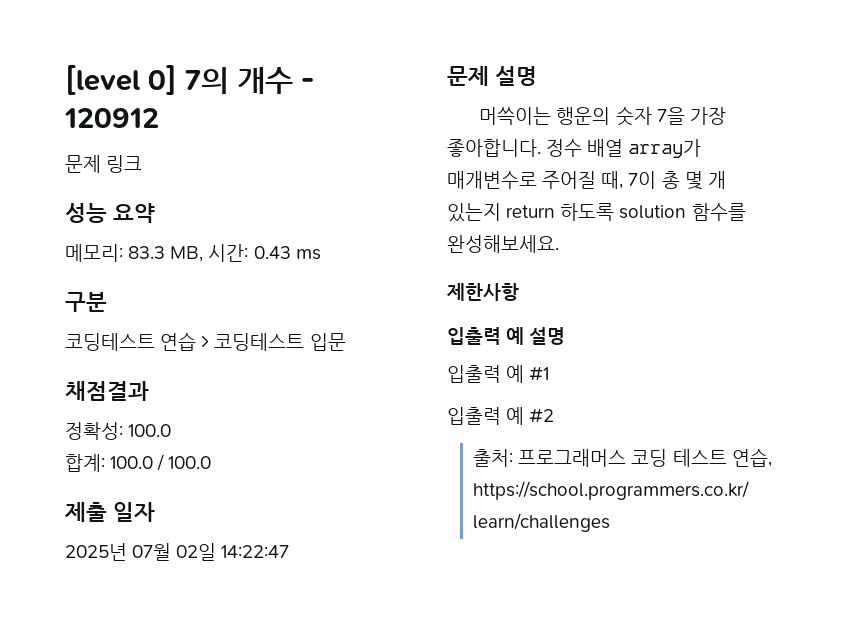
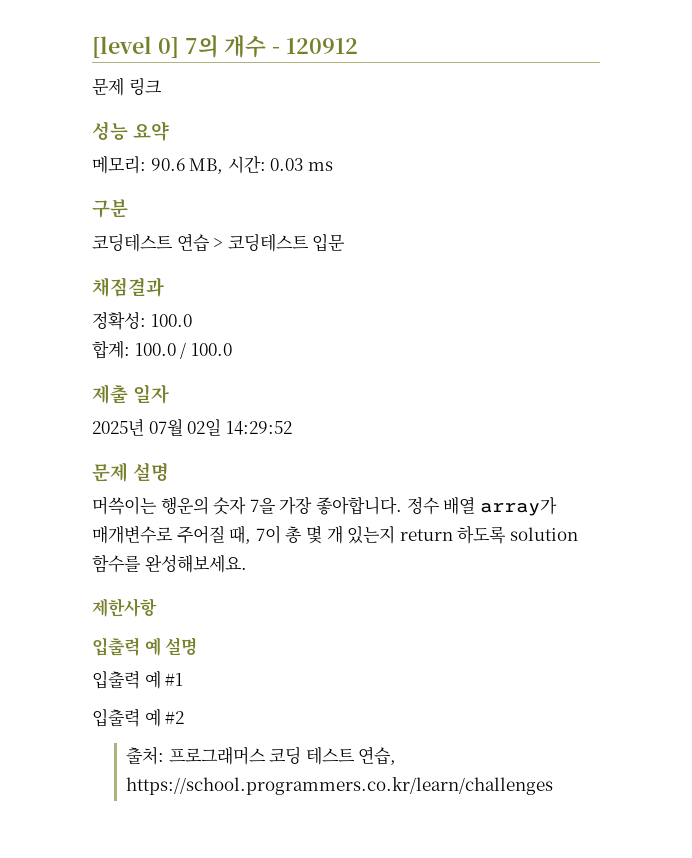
- 메모리: 83.3 MB, 시간: 0.43 ms
+ 메모리: 90.6 MB, 시간: 0.03 ms
- 2025년 07월 02일 14:22:47
+ 2025년 07월 02일 14:29:52

